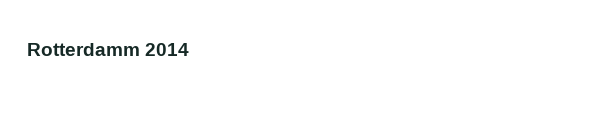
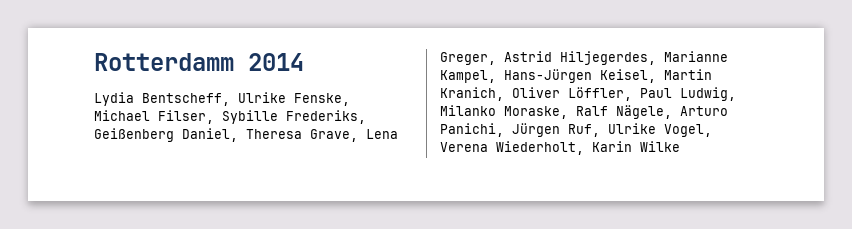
+ Lydia Bentscheff, Ulrike Fenske, Michael Filser, Sybille Frederiks, Geißenberg Daniel, Theresa Grave, Lena Greger, Astrid Hiljegerdes, Marianne Kampel, Hans-Jürgen Keisel, Martin Kranich, Oliver Löffler, Paul Ludwig, Milanko Moraske, Ralf Nägele, Arturo Panichi, Jürgen Ruf, Ulrike Vogel, Verena Wiederholt, Karin Wilke

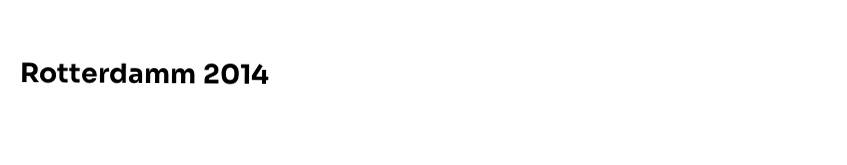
- Lydia Bentscheff, Ulrike Fenske, Michael Filser, Sybille Frederiks, Geißenberg Daniel, Theresa Grave, Lena Greger, Astrid Hiljegerdes, Marianne Kampel, Hans-Jürgen Keisel, Martin Kranich, Oliver Löffler, Paul Ludwig, Milanko Moraske, Ralf Nägele, Arturo Panichi, Jürgen Ruf, Ulrike Vogel, Verena Wiederholt, Karin Wilke

